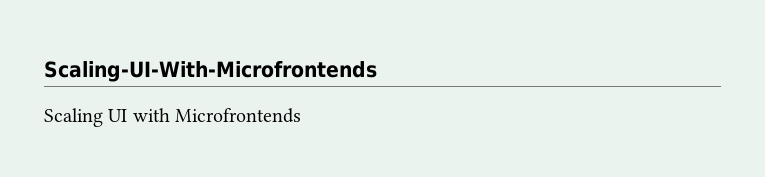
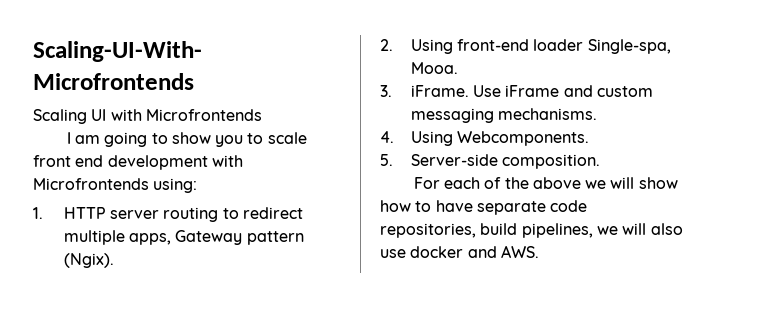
+ I am going to show you to scale front end development with Microfrontends using:
+ 1. HTTP server routing to redirect multiple apps, Gateway pattern (Ngix).
+ 2. Using front-end loader Single-spa, Mooa.
+ 3. iFrame. Use iFrame and custom messaging mechanisms.
+ 4. Using Webcomponents.
+ 5. Server-side composition.
+ For each of the above we will show how to have separate code repositories, build pipelines, we will also use docker and AWS.

